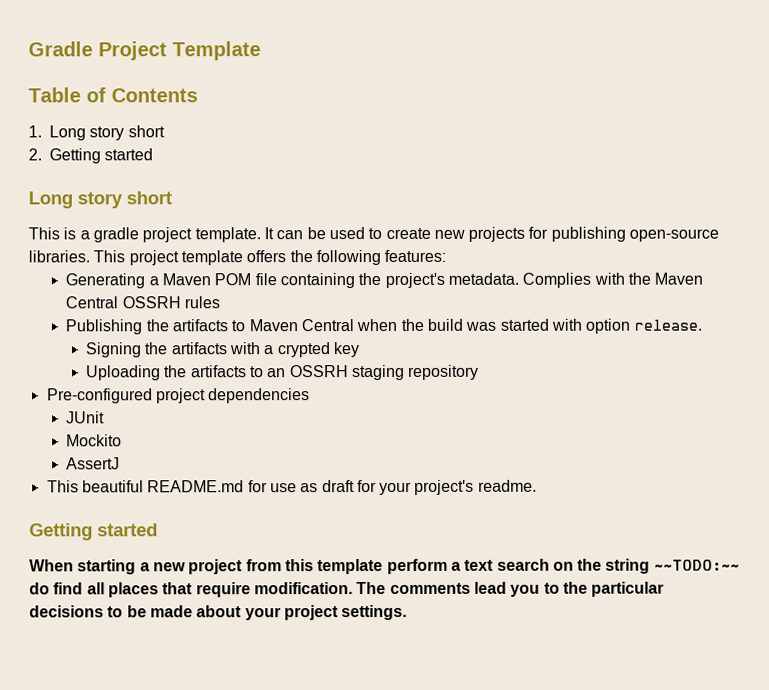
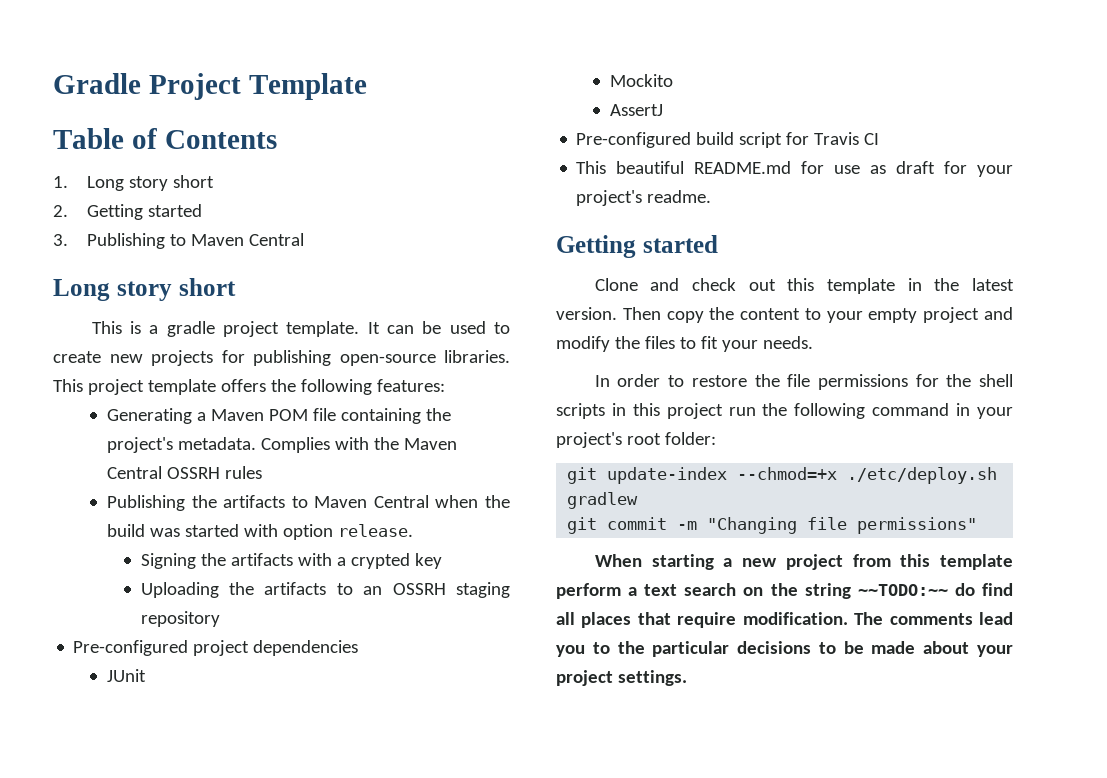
+ 3. Publishing to Maven Central
+ Pre-configured build script for Travis CI
+ Clone and check out this template in the latest version. Then copy the content to your empty project and modify the files to fit your needs.
+ In order to restore the file permissions for the shell scripts in this project run the following command in your project's root folder:
+ git update-index --chmod=+x ./etc/deploy.sh gradlew
+ git commit -m "Changing file permissions"

